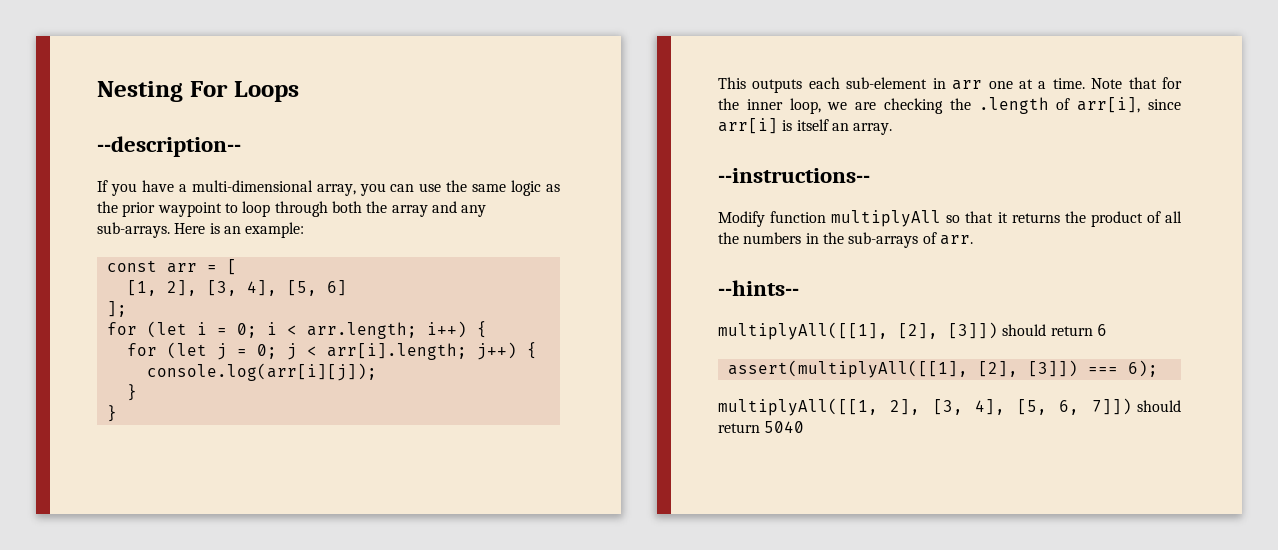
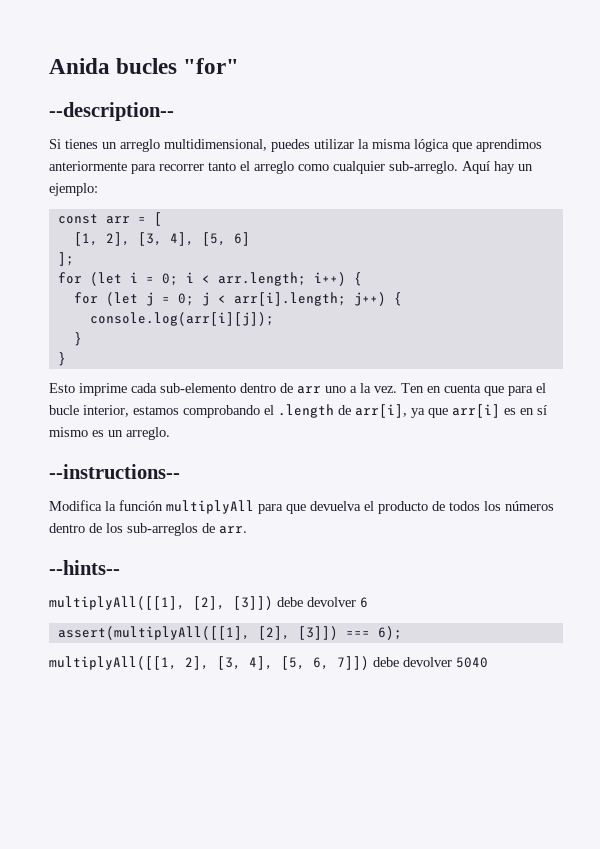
- Nesting For Loops
+ Anida bucles "for"
  --description--
- If you have a multi-dimensional array, you can use the same logic as the prior waypoint to loop through both the array and any sub-arrays. Here is an example:
+ Si tienes un arreglo multidimensional, puedes utilizar la misma lógica que aprendimos anteriormente para recorrer tanto el arreglo como cualquier sub-arreglo. Aquí hay un ejemplo:
- This outputs each sub-element in arr one at a time. Note that for the inner loop, we are checking the .length of arr[i], since arr[i] is itself an array.
+ Esto imprime cada sub-elemento dentro de arr uno a la vez. Ten en cuenta que para el bucle interior, estamos comprobando el .length de arr[i], ya que arr[i] es en sí mismo es un arreglo.
  --instructions--
- Modify function multiplyAll so that it returns the product of all the numbers in the sub-arrays of arr.
+ Modifica la función multiplyAll para que devuelva el producto de todos los números dentro de los sub-arreglos de arr.
- multiplyAll([[1], [2], [3]]) should return 6
+ multiplyAll([[1], [2], [3]]) debe devolver 6
- multiplyAll([[1, 2], [3, 4], [5, 6, 7]]) should return 5040
+ multiplyAll([[1, 2], [3, 4], [5, 6, 7]]) debe devolver 5040

